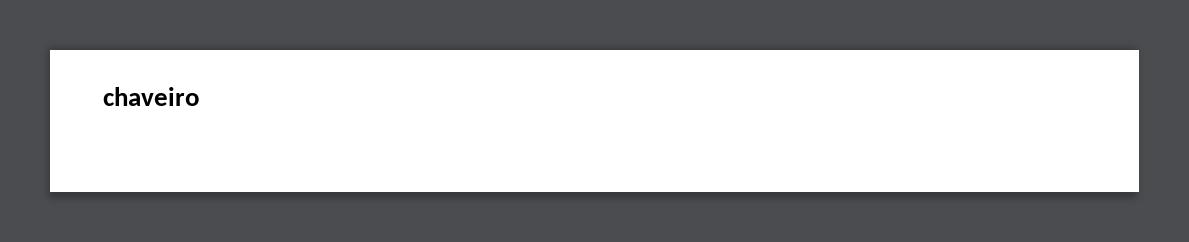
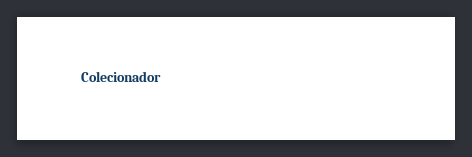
- chaveiro
+ Colecionador

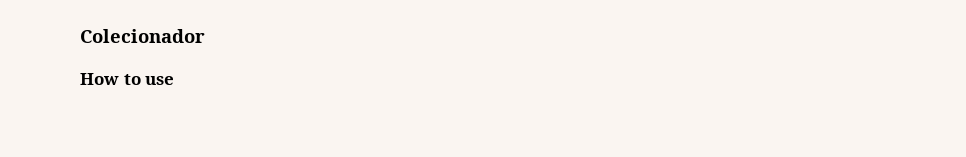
+ How to use

